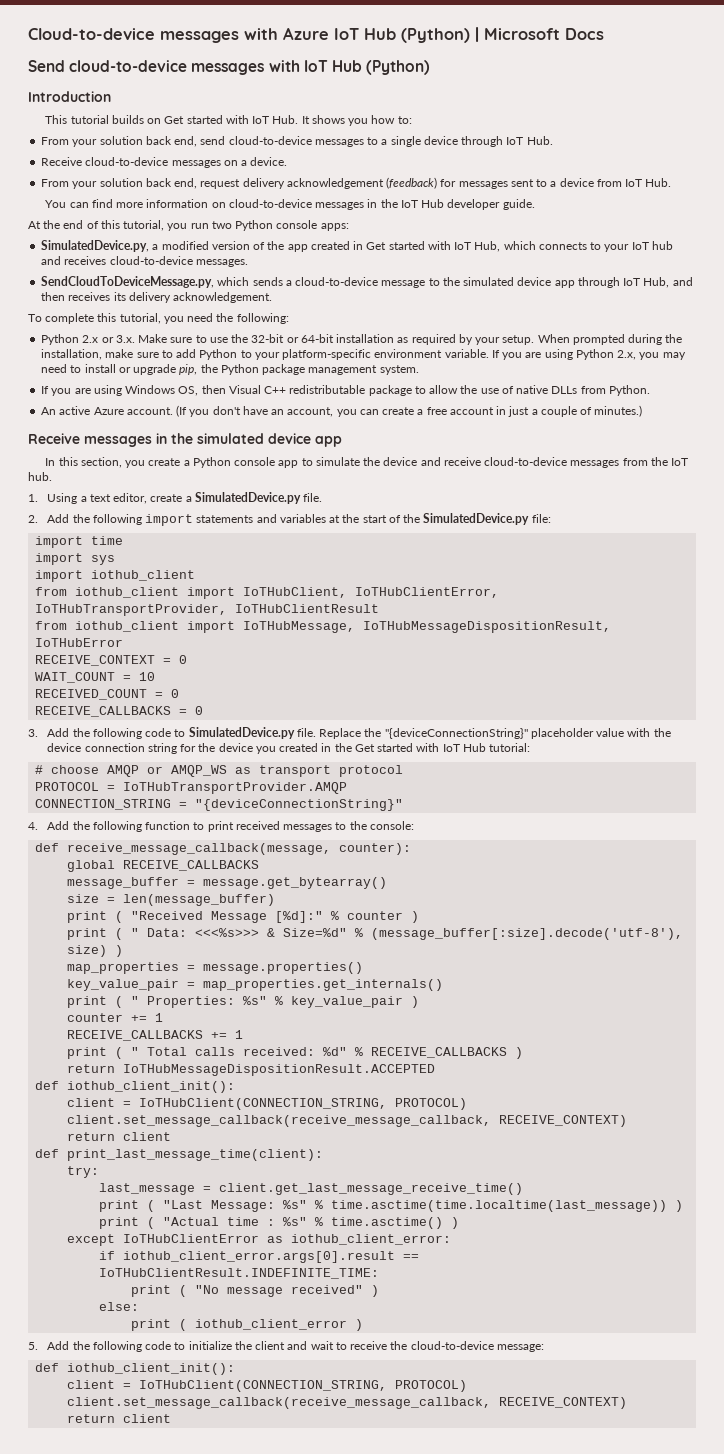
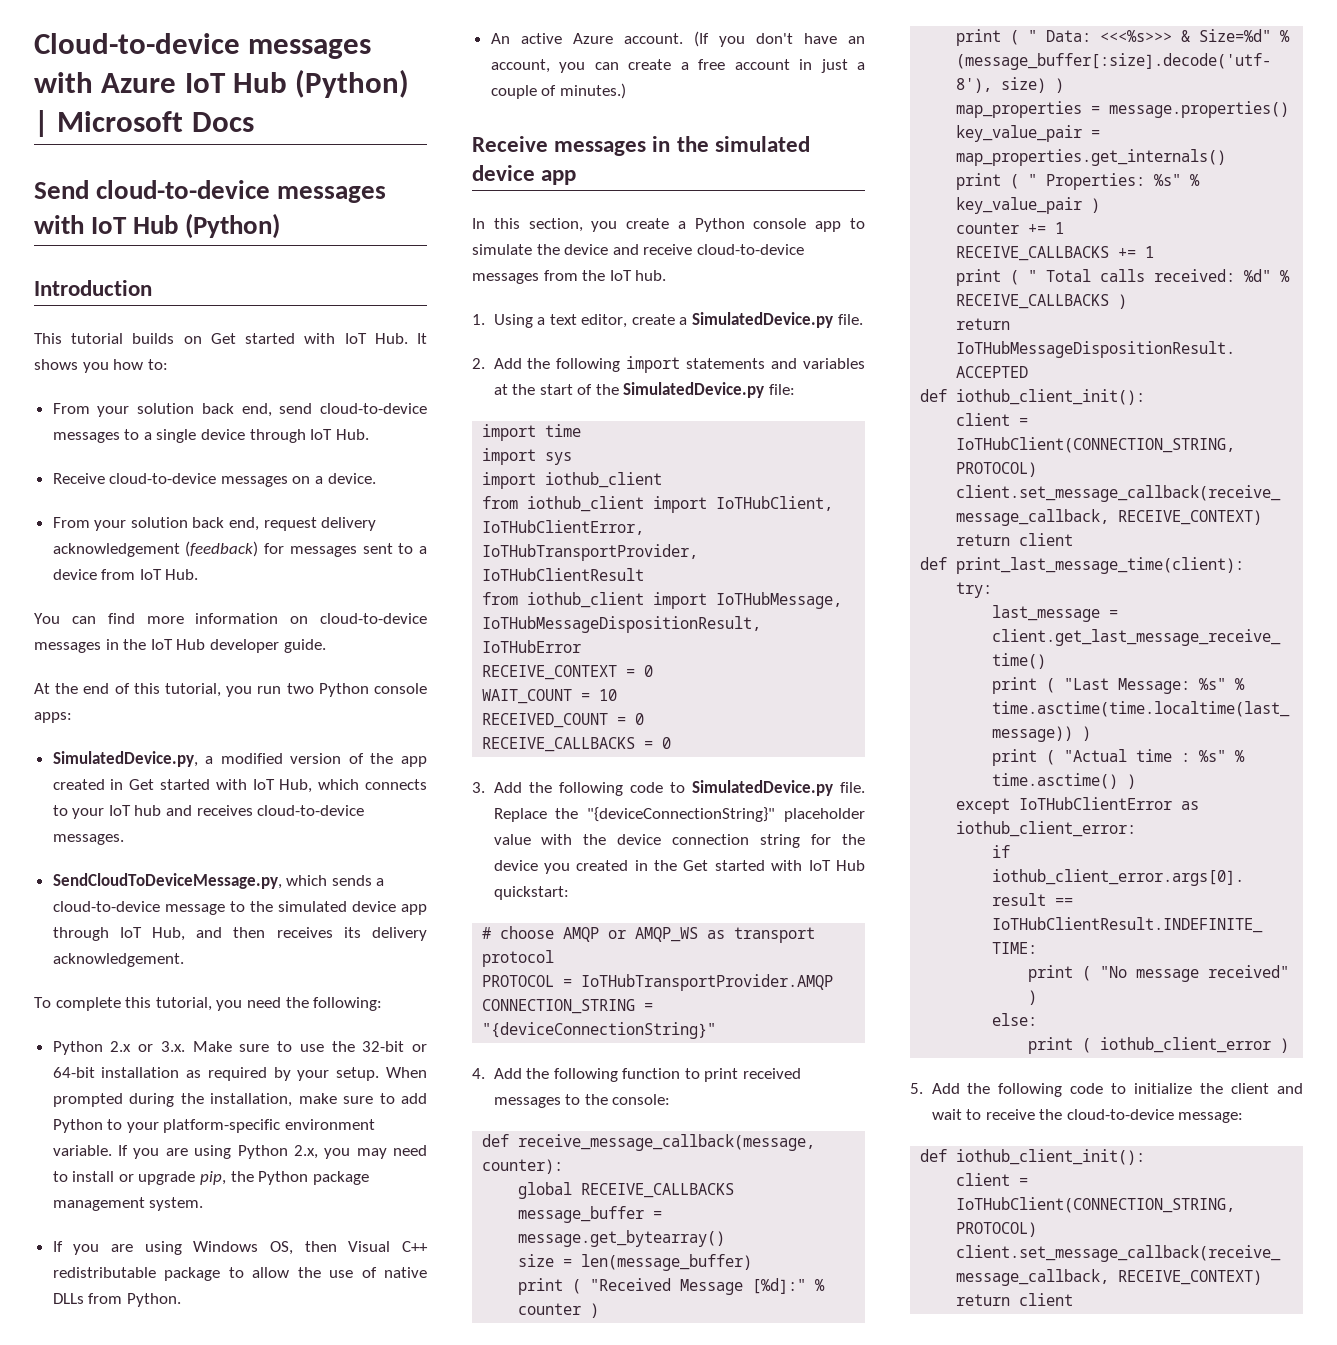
- Replace the "{deviceConnectionString}" placeholder value with the device connection string for the device you created in the Get started with IoT Hub tutorial:
+ Replace the "{deviceConnectionString}" placeholder value with the device connection string for the device you created in the Get started with IoT Hub quickstart:

